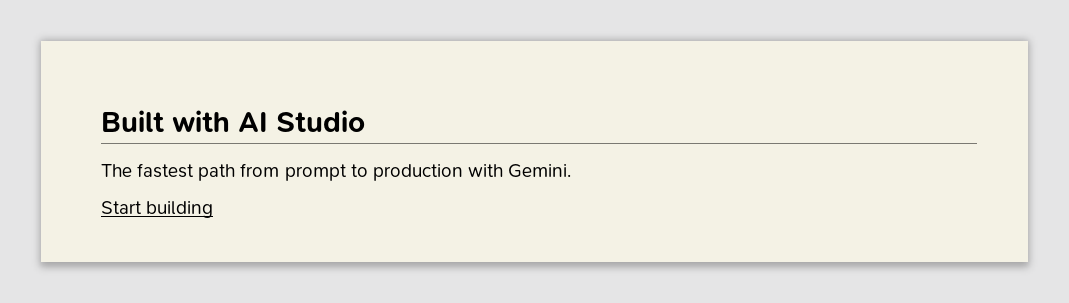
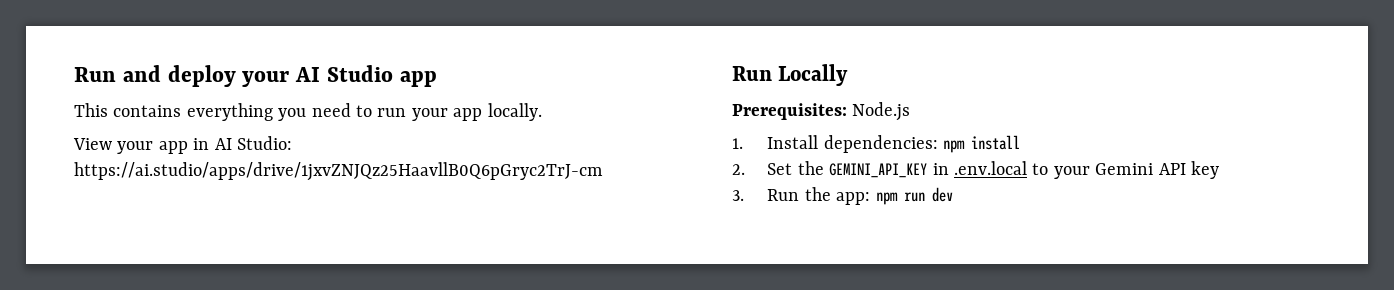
- Built with AI Studio
- The fastest path from prompt to production with Gemini.
- Start building
+ Run and deploy your AI Studio app
+ This contains everything you need to run your app locally.
+ View your app in AI Studio: https://ai.studio/apps/drive/1jxvZNJQz25HaavllB0Q6pGryc2TrJ-cm
+ Run Locally
+ Prerequisites: Node.js
+ 1. Install dependencies: npm install
+ 2. Set the GEMINI_API_KEY in .env.local to your Gemini API key
+ 3. Run the app: npm run dev

